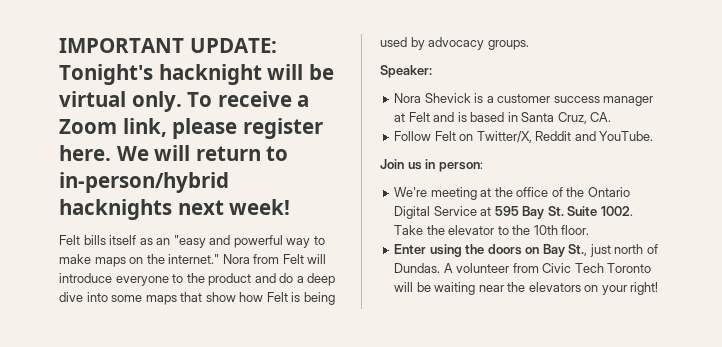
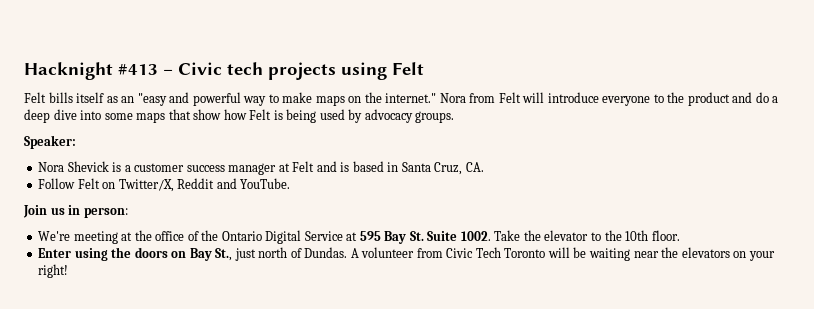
- IMPORTANT UPDATE: Tonight's hacknight will be virtual only. To receive a Zoom link, please register here. We will return to in-person/hybrid hacknights next week!
+ Hacknight #413 – Civic tech projects using Felt

